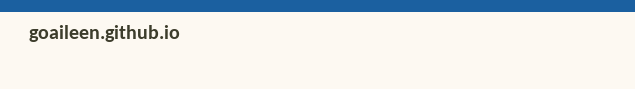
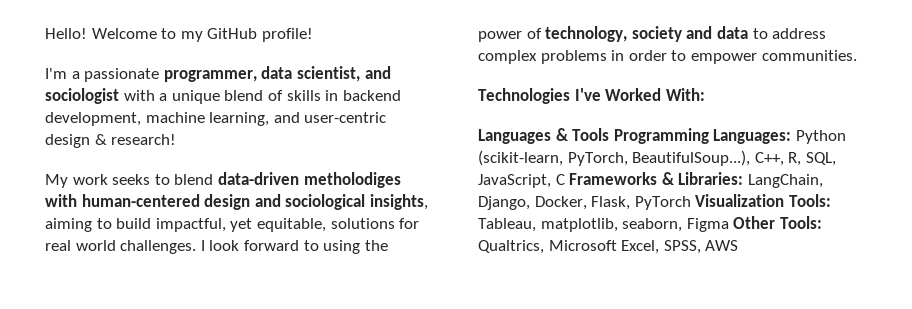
- goaileen.github.io
+ Hello! Welcome to my GitHub profile!
+ I'm a passionate programmer, data scientist, and sociologist with a unique blend of skills in backend development, machine learning, and user-centric design & research!
+ My work seeks to blend data-driven metholodiges with human-centered design and sociological insights, aiming to build impactful, yet equitable, solutions for real world challenges. I look forward to using the power of technology, society and data to address complex problems in order to empower communities.
+ Technologies I've Worked With:
+ Languages & Tools Programming Languages: Python (scikit-learn, PyTorch, BeautifulSoup...), C++, R, SQL, JavaScript, C Frameworks & Libraries: LangChain, Django, Docker, Flask, PyTorch Visualization Tools: Tableau, matplotlib, seaborn, Figma Other Tools: Qualtrics, Microsoft Excel, SPSS, AWS

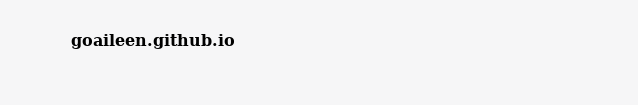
- Hello! Welcome to my GitHub profile!
- I'm a passionate programmer, data scientist, and sociologist with a unique blend of skills in backend development, machine learning, and user-centric design & research!
- My work seeks to blend data-driven metholodiges with human-centered design and sociological insights, aiming to build impactful, yet equitable, solutions for real world challenges. I look forward to using the power of technology, society and data to address complex problems in order to empower communities.
- Technologies I've Worked With:
- Languages & Tools Programming Languages: Python (scikit-learn, PyTorch, BeautifulSoup...), C++, R, SQL, JavaScript, C Frameworks & Libraries: LangChain, Django, Docker, Flask, PyTorch Visualization Tools: Tableau, matplotlib, seaborn, Figma Other Tools: Qualtrics, Microsoft Excel, SPSS, AWS
+ goaileen.github.io

